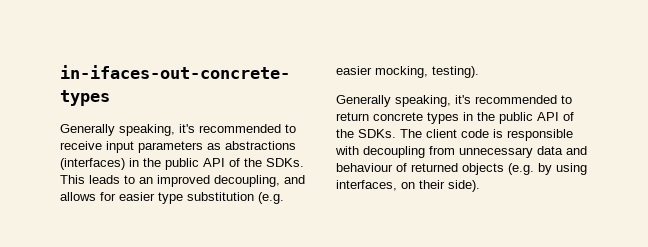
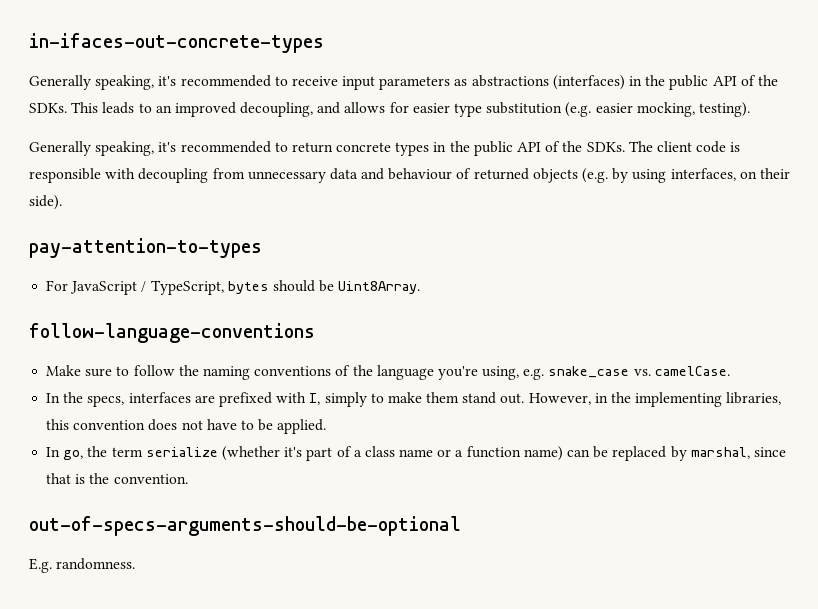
+ pay-attention-to-types
+ For JavaScript / TypeScript, bytes should be Uint8Array.
+ follow-language-conventions
+ Make sure to follow the naming conventions of the language you're using, e.g. snake_case vs. camelCase.
+ In the specs, interfaces are prefixed with I, simply to make them stand out. However, in the implementing libraries, this convention does not have to be applied.
+ In go, the term serialize (whether it's part of a class name or a function name) can be replaced by marshal, since that is the convention.
+ out-of-specs-arguments-should-be-optional
+ E.g. randomness.

